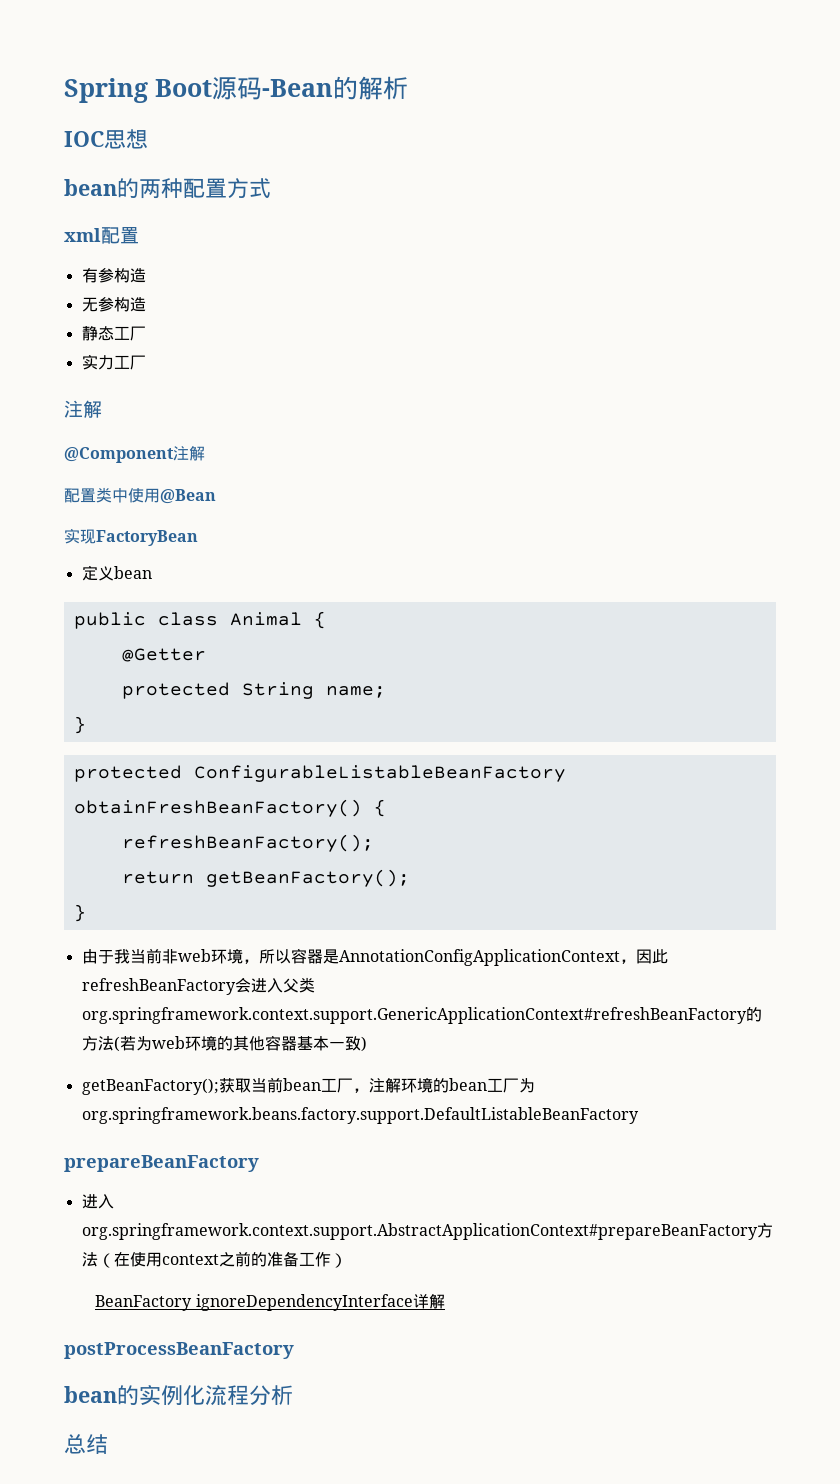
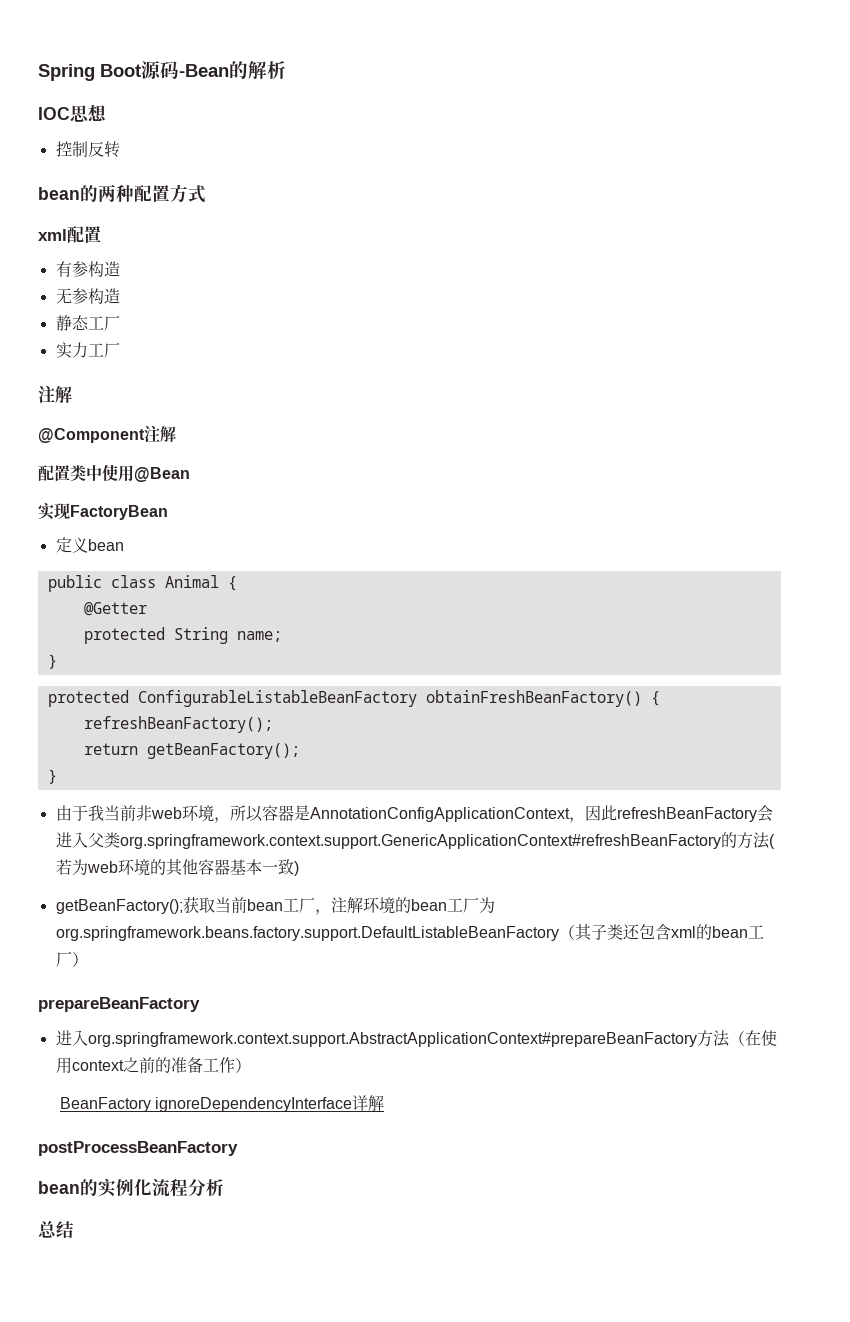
+ 控制反转
- getBeanFactory();获取当前bean工厂，注解环境的bean工厂为org.springframework.beans.factory.support.DefaultListableBeanFactory
+ getBeanFactory();获取当前bean工厂，注解环境的bean工厂为org.springframework.beans.factory.support.DefaultListableBeanFactory（其子类还包含xml的bean工厂）

